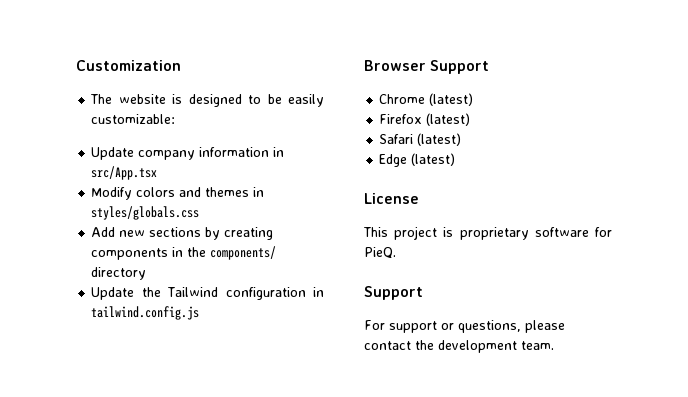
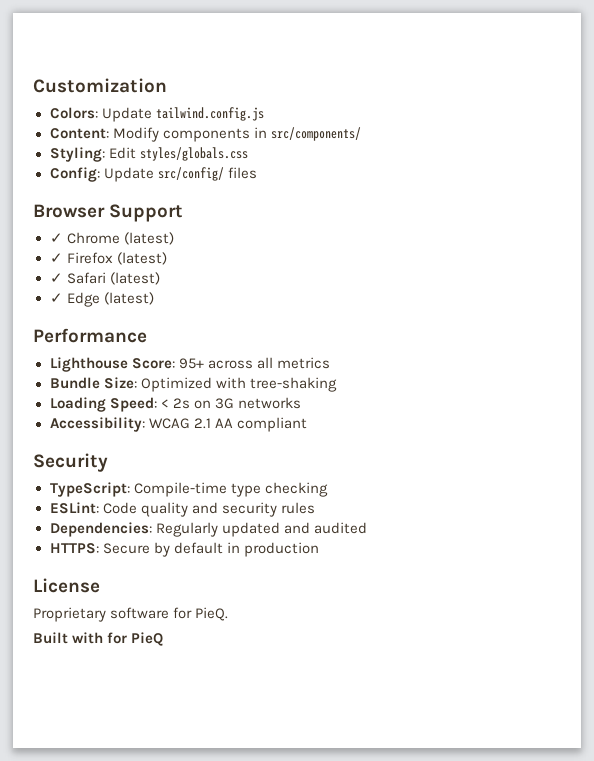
- The website is designed to be easily customizable:
- Update company information in src/App.tsx
- Modify colors and themes in styles/globals.css
- Add new sections by creating components in the components/ directory
- Update the Tailwind configuration in tailwind.config.js
+ Colors: Update tailwind.config.js
+ Content: Modify components in src/components/
+ Styling: Edit styles/globals.css
+ Config: Update src/config/ files
- Chrome (latest)
+ ✓ Chrome (latest)
- Firefox (latest)
+ ✓ Firefox (latest)
- Safari (latest)
+ ✓ Safari (latest)
- Edge (latest)
+ ✓ Edge (latest)
+ Performance
+ Lighthouse Score: 95+ across all metrics
+ Bundle Size: Optimized with tree-shaking
+ Loading Speed: < 2s on 3G networks
+ Accessibility: WCAG 2.1 AA compliant
+ Security
+ TypeScript: Compile-time type checking
+ ESLint: Code quality and security rules
+ Dependencies: Regularly updated and audited
+ HTTPS: Secure by default in production
  License
- This project is proprietary software for PieQ.
- Support
- For support or questions, please contact the development team.
+ Proprietary software for PieQ.
+ Built with for PieQ

